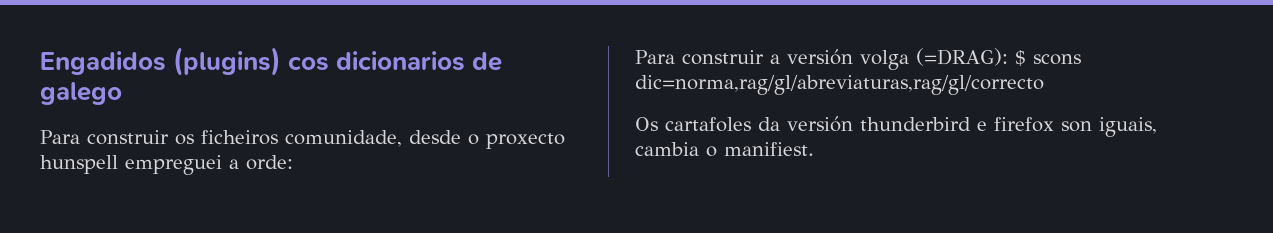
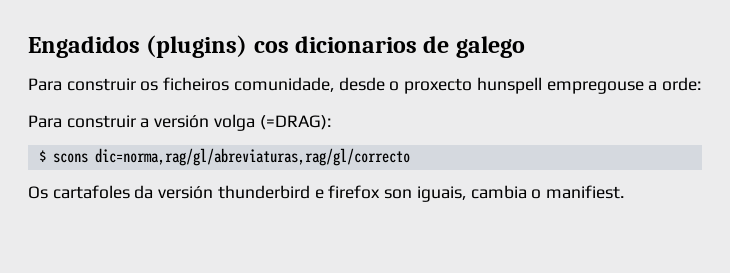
- Para construir os ficheiros comunidade, desde o proxecto hunspell empreguei a orde:
+ Para construir os ficheiros comunidade, desde o proxecto hunspell empregouse a orde:
- Para construir a versión volga (=DRAG): $ scons dic=norma,rag/gl/abreviaturas,rag/gl/correcto
+ Para construir a versión volga (=DRAG):
+ $ scons dic=norma,rag/gl/abreviaturas,rag/gl/correcto

